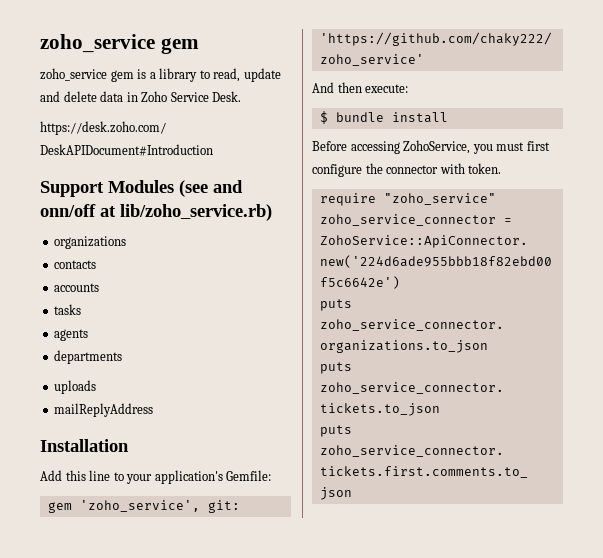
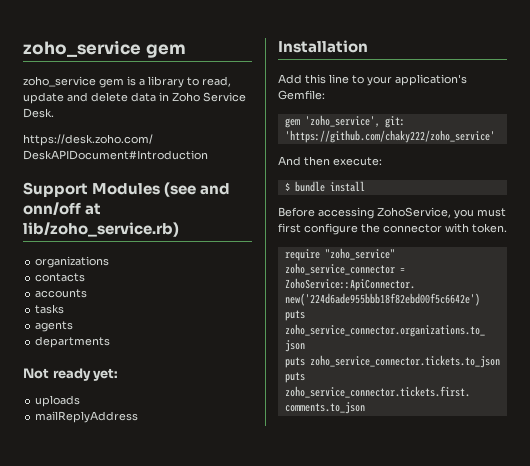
+ Not ready yet:

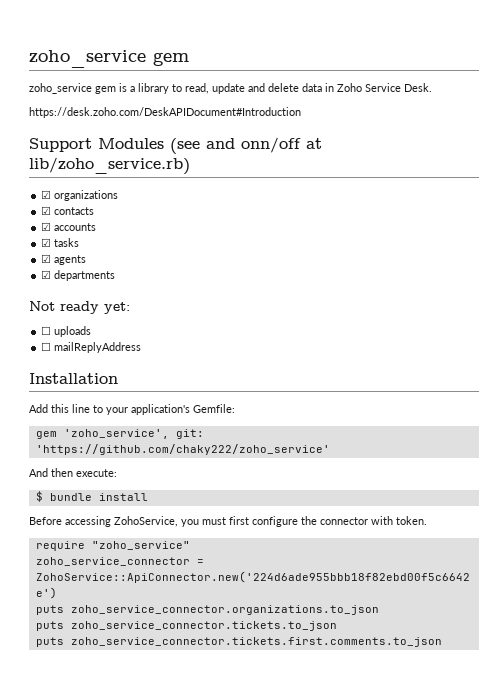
- organizations
+ ☑ organizations
- contacts
+ ☑ contacts
- accounts
+ ☑ accounts
- tasks
+ ☑ tasks
- agents
+ ☑ agents
- departments
+ ☑ departments
- uploads
+ ☐ uploads
- mailReplyAddress
+ ☐ mailReplyAddress

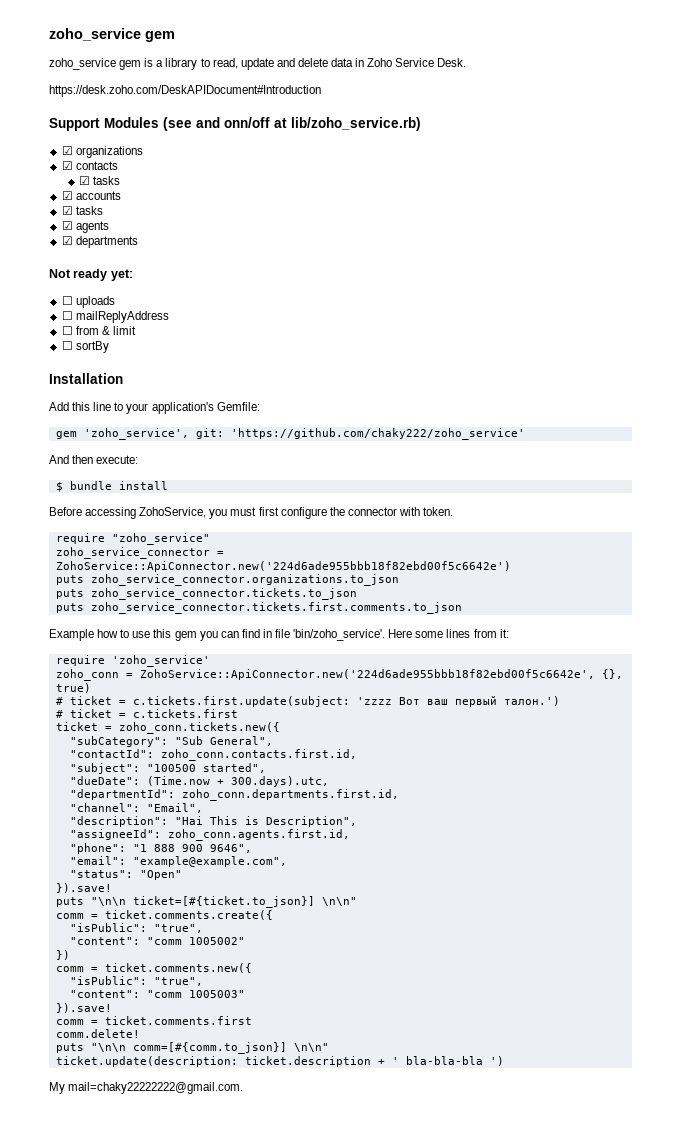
  ☑ contacts
+ ☑ tasks
+ ☐ from & limit
+ ☐ sortBy
+ Example how to use this gem you can find in file 'bin/zoho_service'. Here some lines from it:
+ require 'zoho_service'
+ zoho_conn = ZohoService::ApiConnector.new('224d6ade955bbb18f82ebd00f5c6642e', {}, true)
+ # ticket = c.tickets.first.update(subject: 'zzzz Вот ваш первый талон.')
+ # ticket = c.tickets.first
+ ticket = zoho_conn.tickets.new({
+ "subCategory": "Sub General",
+ "contactId": zoho_conn.contacts.first.id,
+ "subject": "100500 started",
+ "dueDate": (Time.now + 300.days).utc,
+ "departmentId": zoho_conn.departments.first.id,
+ "channel": "Email",
+ "description": "Hai This is Description",
+ "assigneeId": zoho_conn.agents.first.id,
+ "phone": "1 888 900 9646",
+ "email": "example@example.com",
+ "status": "Open"
+ }).save!
+ puts "\n\n ticket=[#{ticket.to_json}] \n\n"
+ comm = ticket.comments.create({
+ "isPublic": "true",
+ "content": "comm 1005002"
+ })
+ comm = ticket.comments.new({
+ "isPublic": "true",
+ "content": "comm 1005003"
+ }).save!
+ comm = ticket.comments.first
+ comm.delete!
+ puts "\n\n comm=[#{comm.to_json}] \n\n"
+ ticket.update(description: ticket.description + ' bla-bla-bla ')
+ My mail=chaky22222222@gmail.com.

